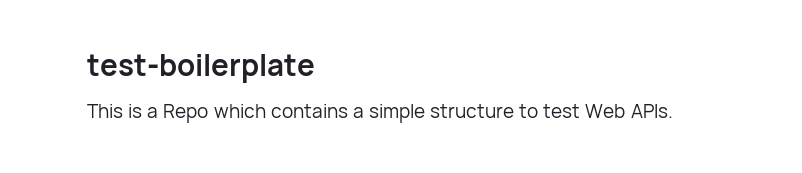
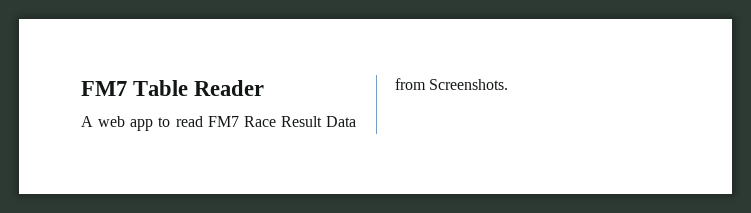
- test-boilerplate
- This is a Repo which contains a simple structure to test Web APIs.
+ FM7 Table Reader
+ A web app to read FM7 Race Result Data from Screenshots.

